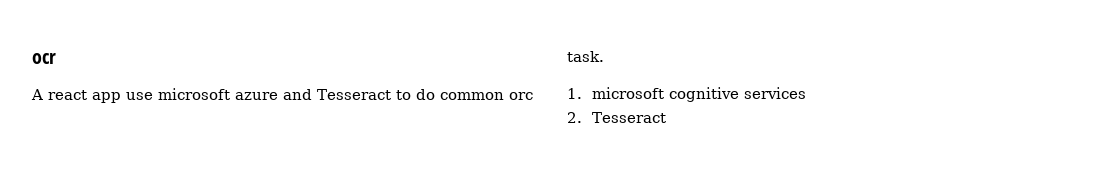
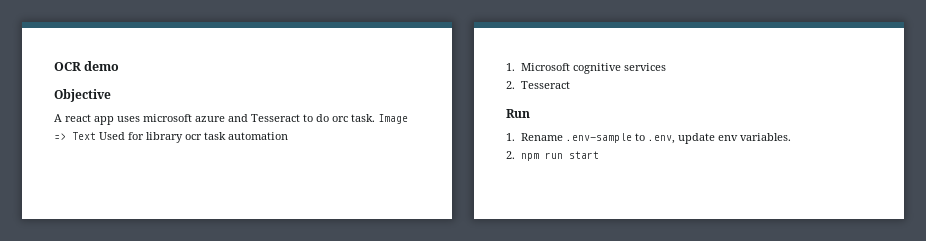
- ocr
+ OCR demo
+ Objective
- A react app use microsoft azure and Tesseract to do common orc task.
- 1. microsoft cognitive services
+ A react app uses microsoft azure and Tesseract to do orc task. Image => Text Used for library ocr task automation
+ 1. Microsoft cognitive services
+ Run
+ 1. Rename .env-sample to .env, update env variables.
+ 2. npm run start

